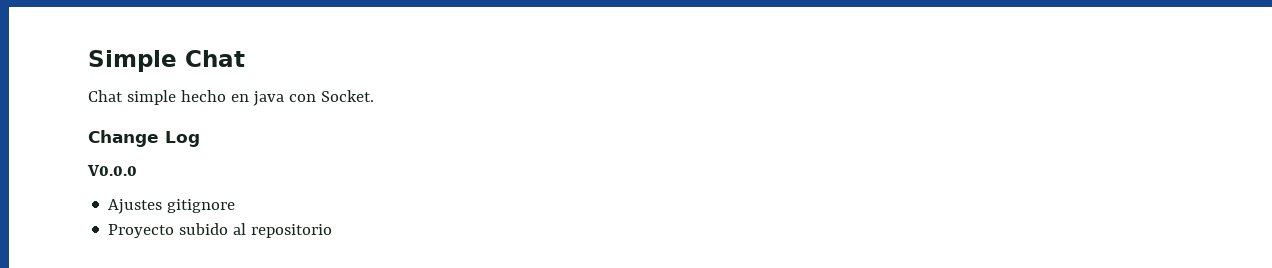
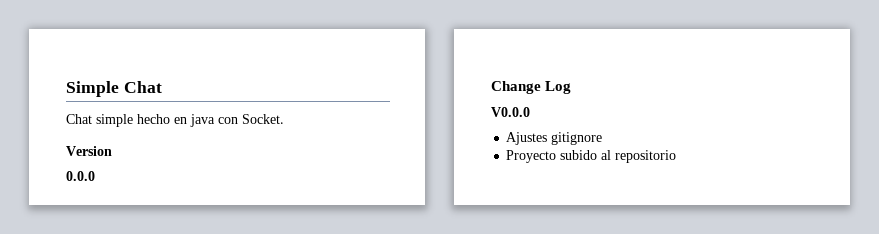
+ Version
+ 0.0.0

